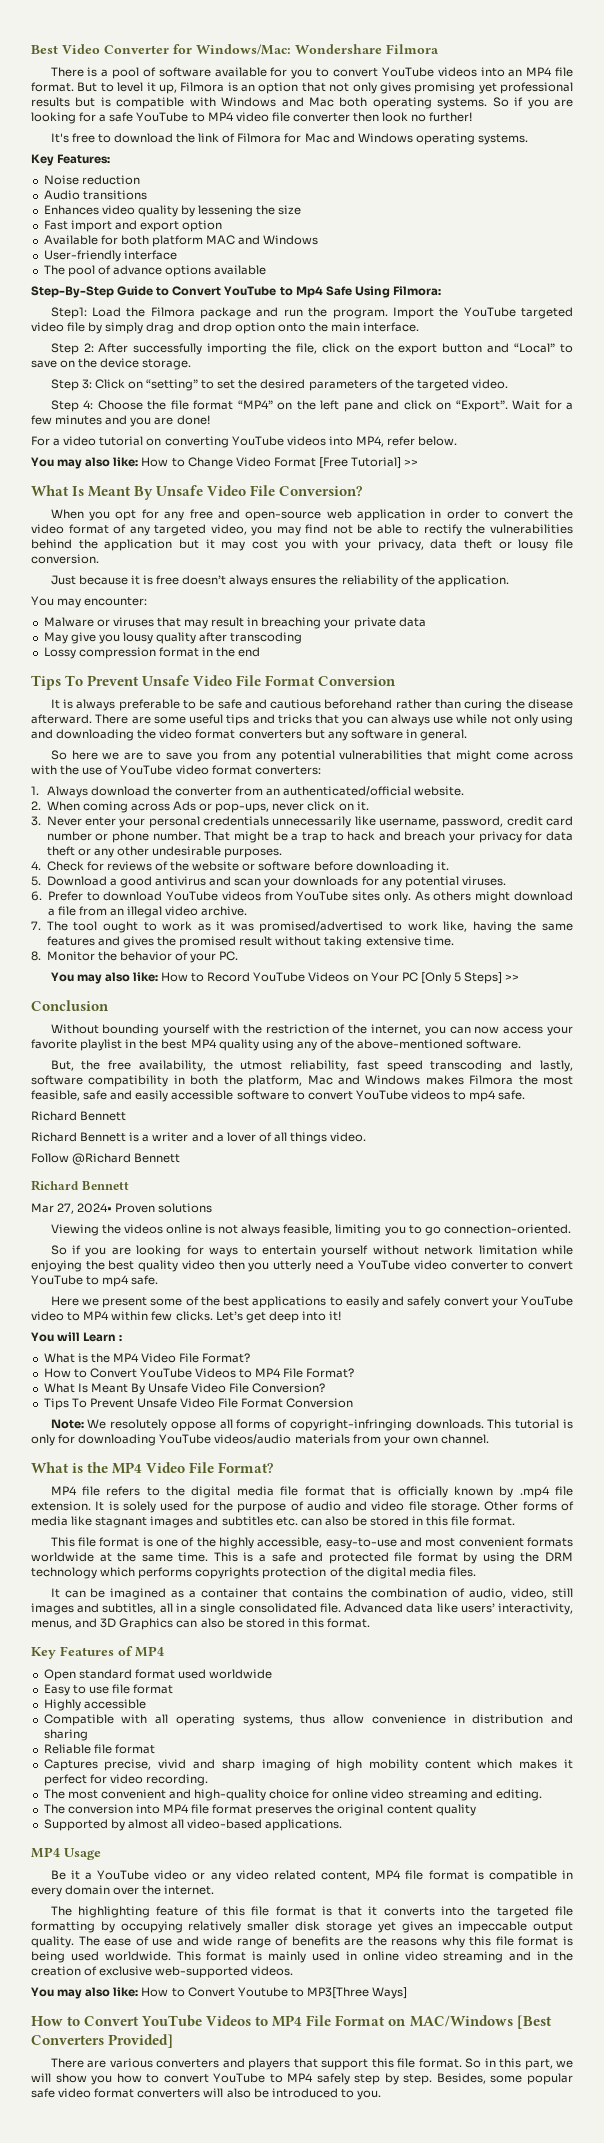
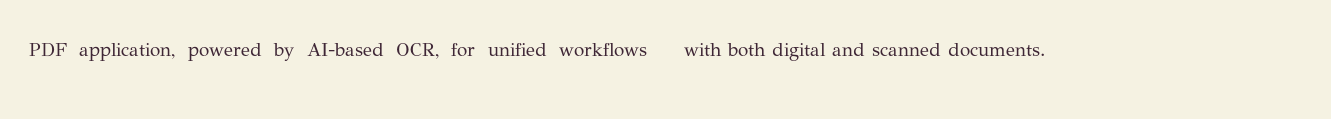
- Best Video Converter for Windows/Mac: Wondershare Filmora
- There is a pool of software available for you to convert YouTube videos into an MP4 file format. But to level it up, Filmora is an option that not only gives promising yet professional results but is compatible with Windows and Mac both operating systems. So if you are looking for a safe YouTube to MP4 video file converter then look no further!
- It's free to download the link of Filmora for Mac and Windows operating systems.
- Key Features:
- Noise reduction
- Audio transitions
- Enhances video quality by lessening the size
- Fast import and export option
- Available for both platform MAC and Windows
- User-friendly interface
- The pool of advance options available
- Step-By-Step Guide to Convert YouTube to Mp4 Safe Using Filmora:
- Step1: Load the Filmora package and run the program. Import the YouTube targeted video file by simply drag and drop option onto the main interface.
- Step 2: After successfully importing the file, click on the export button and “Local” to save on the device storage.
- Step 3: Click on “setting” to set the desired parameters of the targeted video.
- Step 4: Choose the file format “MP4” on the left pane and click on “Export”. Wait for a few minutes and you are done!
- For a video tutorial on converting YouTube videos into MP4, refer below.
- You may also like: How to Change Video Format [Free Tutorial] >>
- What Is Meant By Unsafe Video File Conversion?
- When you opt for any free and open-source web application in order to convert the video format of any targeted video, you may find not be able to rectify the vulnerabilities behind the application but it may cost you with your privacy, data theft or lousy file conversion.
- Just because it is free doesn’t always ensures the reliability of the application.
- You may encounter:
- Malware or viruses that may result in breaching your private data
- May give you lousy quality after transcoding
- Lossy compression format in the end
- Tips To Prevent Unsafe Video File Format Conversion
- It is always preferable to be safe and cautious beforehand rather than curing the disease afterward. There are some useful tips and tricks that you can always use while not only using and downloading the video format converters but any software in general.
- So here we are to save you from any potential vulnerabilities that might come across with the use of YouTube video format converters:
- 1. Always download the converter from an authenticated/official website.
- 2. When coming across Ads or pop-ups, never click on it.
- 3. Never enter your personal credentials unnecessarily like username, password, credit card number or phone number. That might be a trap to hack and breach your privacy for data theft or any other undesirable purposes.
- 4. Check for reviews of the website or software before downloading it.
- 5. Download a good antivirus and scan your downloads for any potential viruses.
- 6. Prefer to download YouTube videos from YouTube sites only. As others might download a file from an illegal video archive.
- 7. The tool ought to work as it was promised/advertised to work like, having the same features and gives the promised result without taking extensive time.
- 8. Monitor the behavior of your PC.
- You may also like: How to Record YouTube Videos on Your PC [Only 5 Steps] >>
- Conclusion
- Without bounding yourself with the restriction of the internet, you can now access your favorite playlist in the best MP4 quality using any of the above-mentioned software.
- But, the free availability, the utmost reliability, fast speed transcoding and lastly, software compatibility in both the platform, Mac and Windows makes Filmora the most feasible, safe and easily accessible software to convert YouTube videos to mp4 safe.
- Richard Bennett
- Richard Bennett is a writer and a lover of all things video.
- Follow @Richard Bennett
- Richard Bennett
- Mar 27, 2024• Proven solutions
- Viewing the videos online is not always feasible, limiting you to go connection-oriented.
- So if you are looking for ways to entertain yourself without network limitation while enjoying the best quality video then you utterly need a YouTube video converter to convert YouTube to mp4 safe.
- Here we present some of the best applications to easily and safely convert your YouTube video to MP4 within few clicks. Let’s get deep into it!
- You will Learn :
- What is the MP4 Video File Format?
- How to Convert YouTube Videos to MP4 File Format?
- What Is Meant By Unsafe Video File Conversion?
- Tips To Prevent Unsafe Video File Format Conversion
- Note: We resolutely oppose all forms of copyright-infringing downloads. This tutorial is only for downloading YouTube videos/audio materials from your own channel.
- What is the MP4 Video File Format?
- MP4 file refers to the digital media file format that is officially known by .mp4 file extension. It is solely used for the purpose of audio and video file storage. Other forms of media like stagnant images and subtitles etc. can also be stored in this file format.
- This file format is one of the highly accessible, easy-to-use and most convenient formats worldwide at the same time. This is a safe and protected file format by using the DRM technology which performs copyrights protection of the digital media files.
- It can be imagined as a container that contains the combination of audio, video, still images and subtitles, all in a single consolidated file. Advanced data like users’ interactivity, menus, and 3D Graphics can also be stored in this format.
- Key Features of MP4
- Open standard format used worldwide
- Easy to use file format
- Highly accessible
- Compatible with all operating systems, thus allow convenience in distribution and sharing
- Reliable file format
- Captures precise, vivid and sharp imaging of high mobility content which makes it perfect for video recording.
- The most convenient and high-quality choice for online video streaming and editing.
- The conversion into MP4 file format preserves the original content quality
- Supported by almost all video-based applications.
- MP4 Usage
- Be it a YouTube video or any video related content, MP4 file format is compatible in every domain over the internet.
- The highlighting feature of this file format is that it converts into the targeted file formatting by occupying relatively smaller disk storage yet gives an impeccable output quality. The ease of use and wide range of benefits are the reasons why this file format is being used worldwide. This format is mainly used in online video streaming and in the creation of exclusive web-supported videos.
- You may also like: How to Convert Youtube to MP3[Three Ways]
- How to Convert YouTube Videos to MP4 File Format on MAC/Windows [Best Converters Provided]
- There are various converters and players that support this file format. So in this part, we will show you how to convert YouTube to MP4 safely step by step. Besides, some popular safe video format converters will also be introduced to you.
+ PDF application, powered by AI-based OCR, for unified workflows with both digital and scanned documents.

